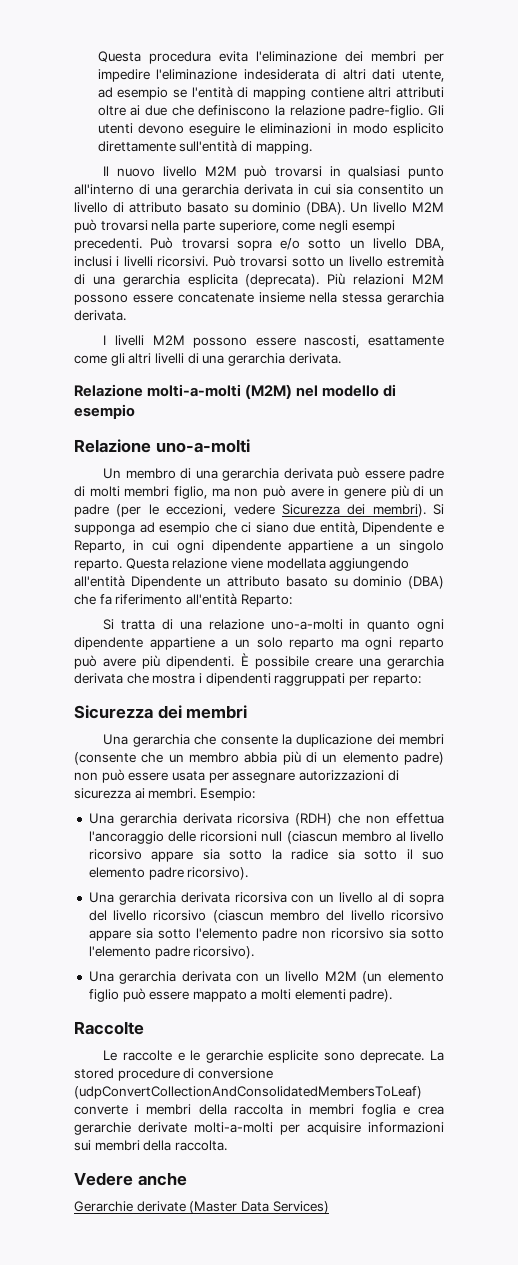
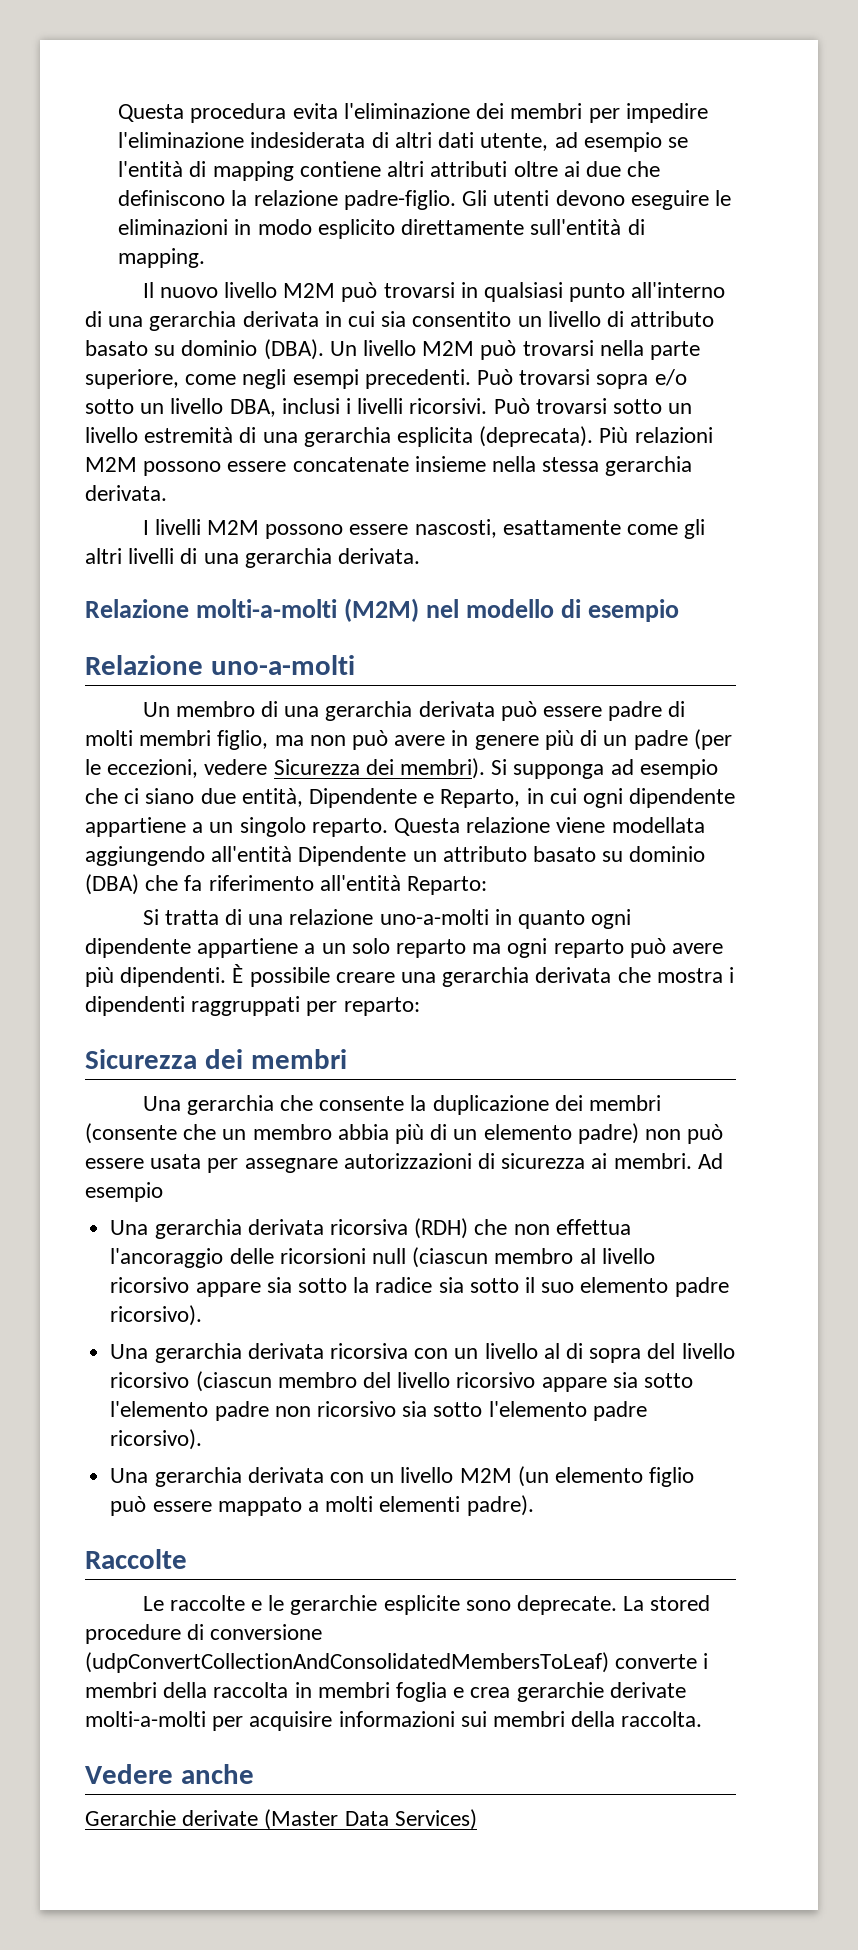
- Esempio:
+ Ad esempio

